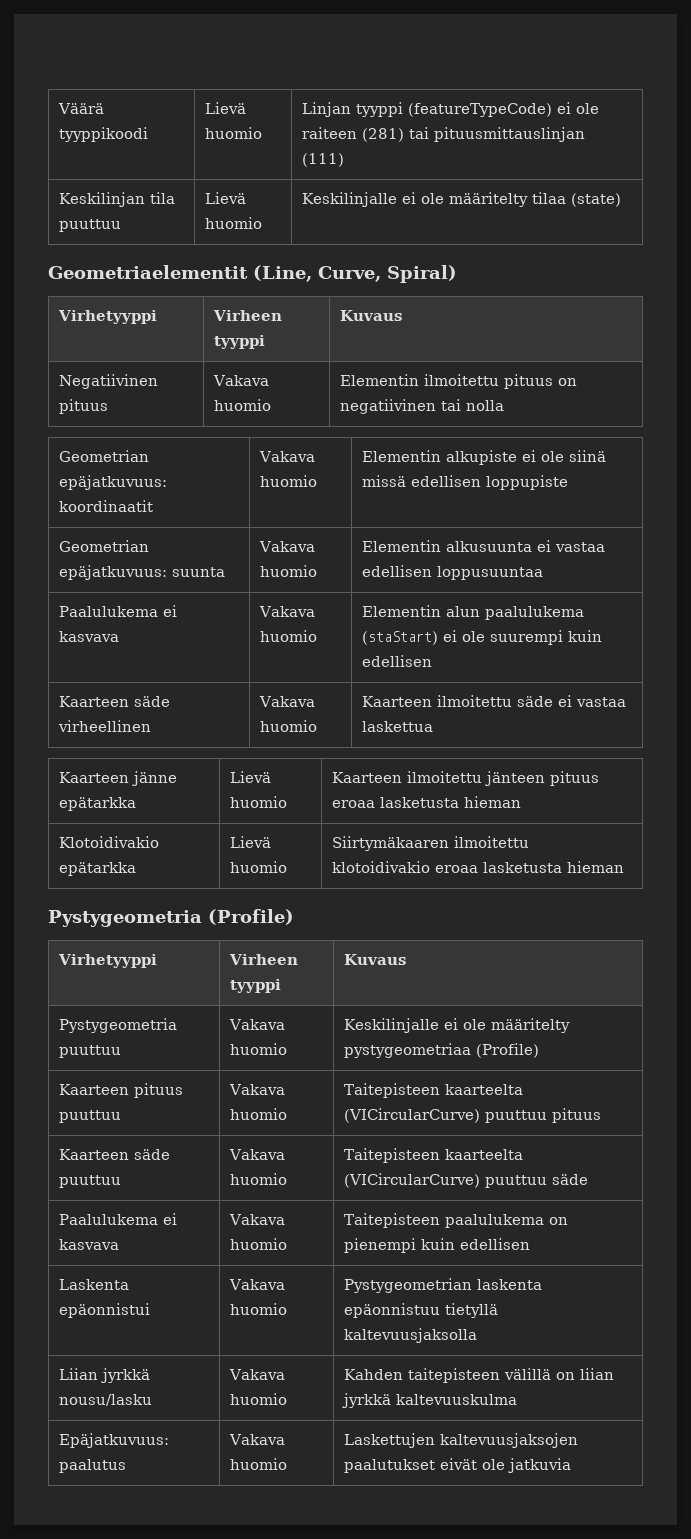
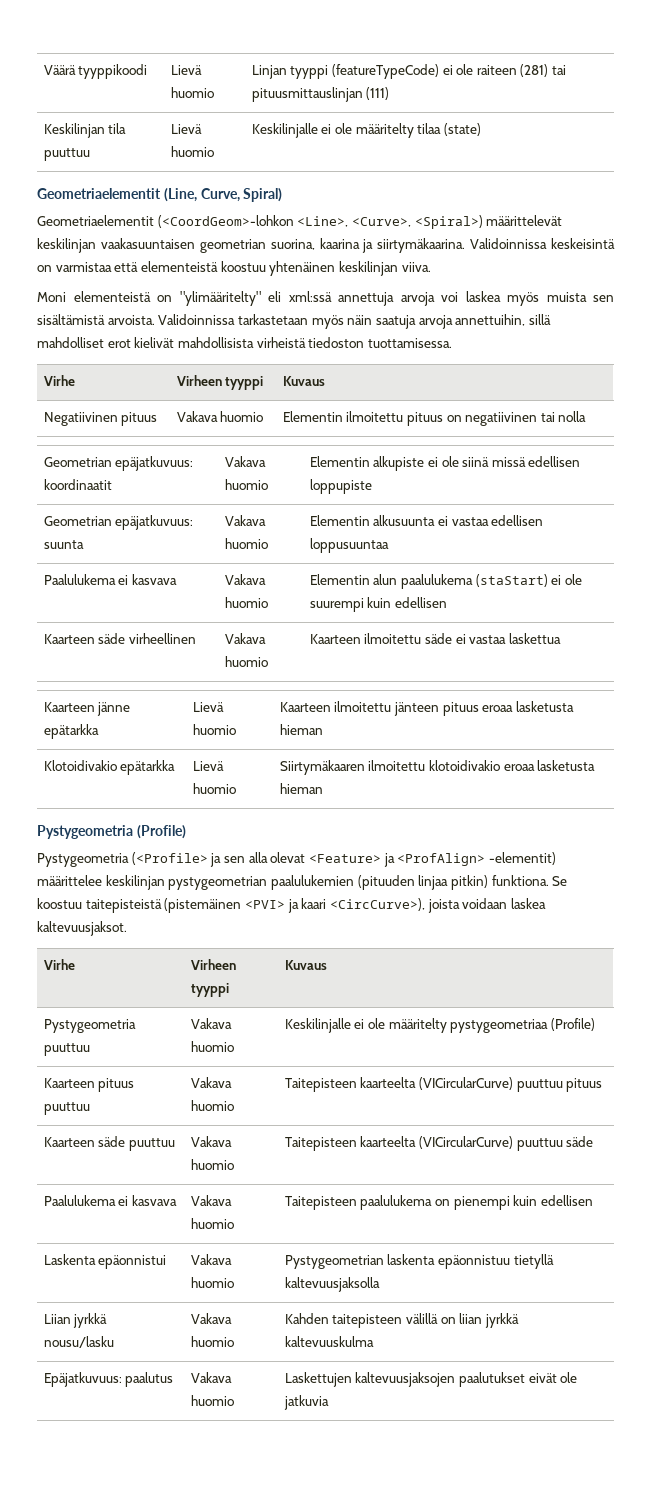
  Geometriaelementit (Line, Curve, Spiral)
- Virhetyyppi | Virheen tyyppi | Kuvaus
+ Geometriaelementit (<CoordGeom>-lohkon <Line>, <Curve>, <Spiral>) määrittelevät keskilinjan vaakasuuntaisen geometrian suorina, kaarina ja siirtymäkaarina. Validoinnissa keskeisintä on varmistaa että elementeistä koostuu yhtenäinen keskilinjan viiva.
+ Moni elementeistä on "ylimääritelty" eli xml:ssä annettuja arvoja voi laskea myös muista sen sisältämistä arvoista. Validoinnissa tarkastetaan myös näin saatuja arvoja annettuihin, sillä mahdolliset erot kielivät mahdollisista virheistä tiedoston tuottamisessa.
+ Virhe | Virheen tyyppi | Kuvaus
  Pystygeometria (Profile)
- Virhetyyppi | Virheen tyyppi | Kuvaus
+ Pystygeometria (<Profile> ja sen alla olevat <Feature> ja <ProfAlign> -elementit) määrittelee keskilinjan pystygeometrian paalulukemien (pituuden linjaa pitkin) funktiona. Se koostuu taitepisteistä (pistemäinen <PVI> ja kaari <CircCurve>), joista voidaan laskea kaltevuusjaksot.
+ Virhe | Virheen tyyppi | Kuvaus

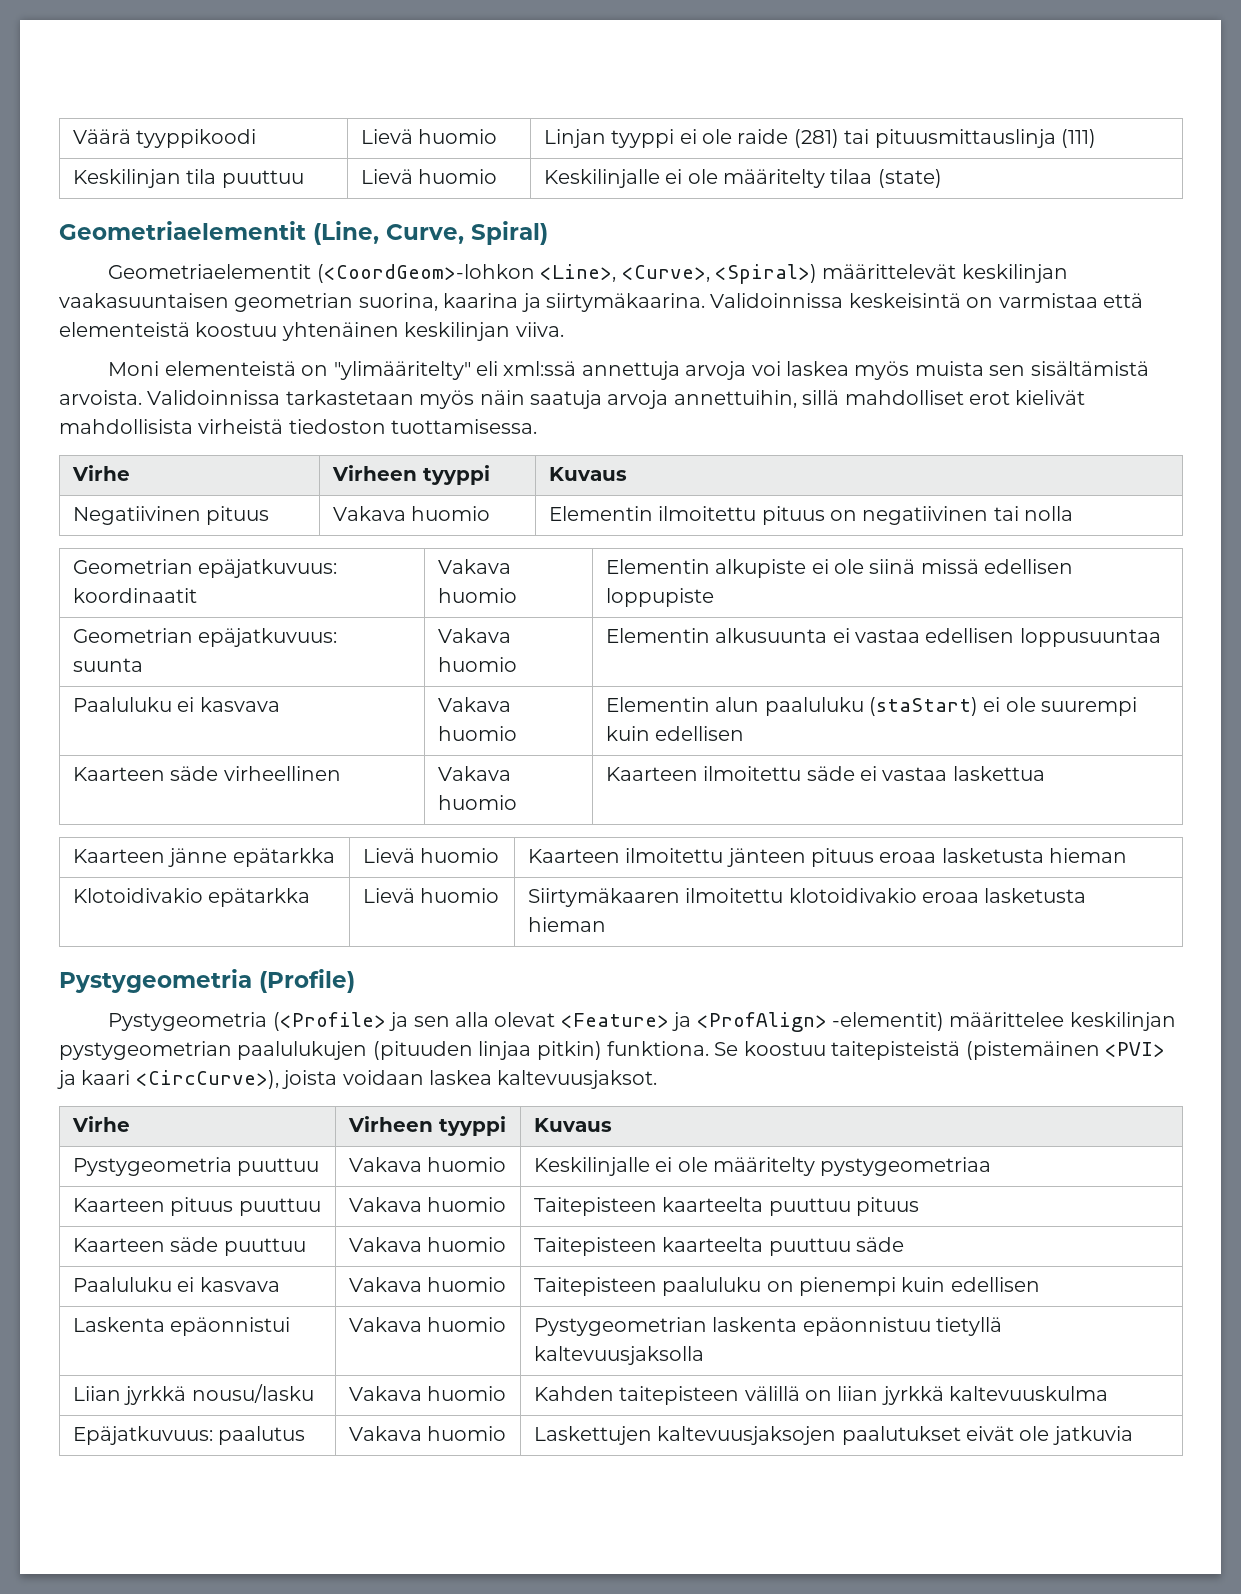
- Väärä tyyppikoodi | Lievä huomio | Linjan tyyppi (featureTypeCode) ei ole raiteen (281) tai pituusmittauslinjan (111)
+ Väärä tyyppikoodi | Lievä huomio | Linjan tyyppi ei ole raide (281) tai pituusmittauslinja (111)
- Paalulukema ei kasvava | Vakava huomio | Elementin alun paalulukema (staStart) ei ole suurempi kuin edellisen
+ Paaluluku ei kasvava | Vakava huomio | Elementin alun paaluluku (staStart) ei ole suurempi kuin edellisen
- Pystygeometria (<Profile> ja sen alla olevat <Feature> ja <ProfAlign> -elementit) määrittelee keskilinjan pystygeometrian paalulukemien (pituuden linjaa pitkin) funktiona.
+ Pystygeometria (<Profile> ja sen alla olevat <Feature> ja <ProfAlign> -elementit) määrittelee keskilinjan pystygeometrian paalulukujen (pituuden linjaa pitkin) funktiona.
- Pystygeometria puuttuu | Vakava huomio | Keskilinjalle ei ole määritelty pystygeometriaa (Profile)
+ Pystygeometria puuttuu | Vakava huomio | Keskilinjalle ei ole määritelty pystygeometriaa
- Kaarteen pituus puuttuu | Vakava huomio | Taitepisteen kaarteelta (VICircularCurve) puuttuu pituus
+ Kaarteen pituus puuttuu | Vakava huomio | Taitepisteen kaarteelta puuttuu pituus
- Kaarteen säde puuttuu | Vakava huomio | Taitepisteen kaarteelta (VICircularCurve) puuttuu säde
+ Kaarteen säde puuttuu | Vakava huomio | Taitepisteen kaarteelta puuttuu säde
- Paalulukema ei kasvava | Vakava huomio | Taitepisteen paalulukema on pienempi kuin edellisen
+ Paaluluku ei kasvava | Vakava huomio | Taitepisteen paaluluku on pienempi kuin edellisen

